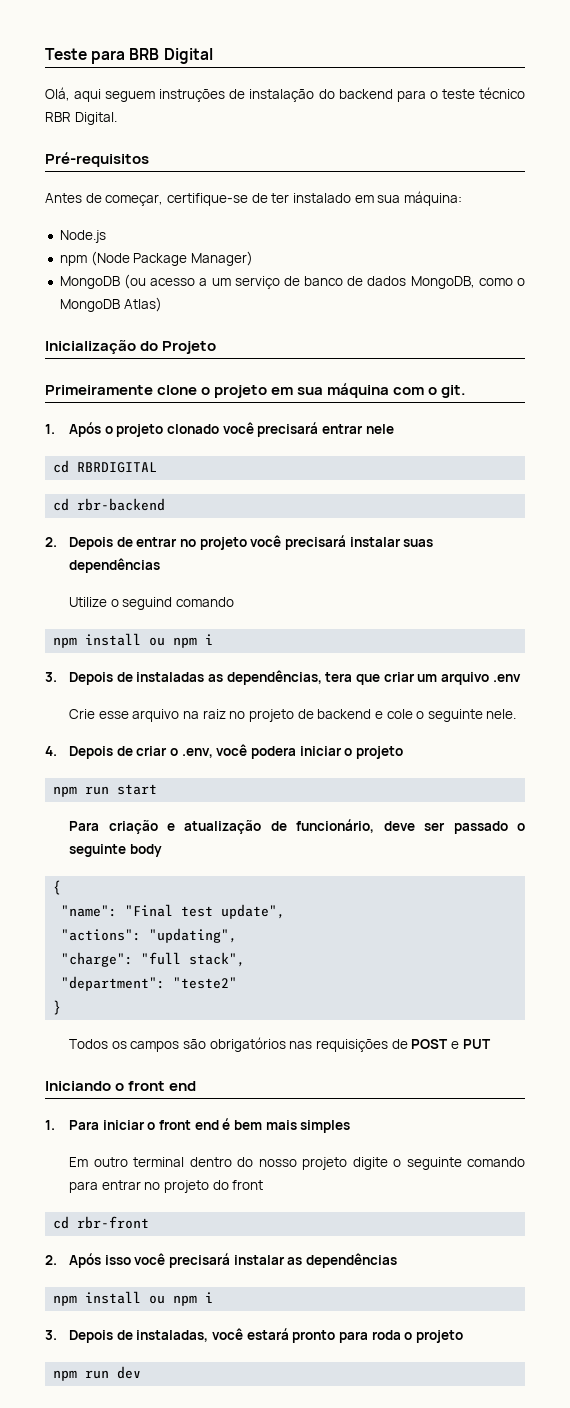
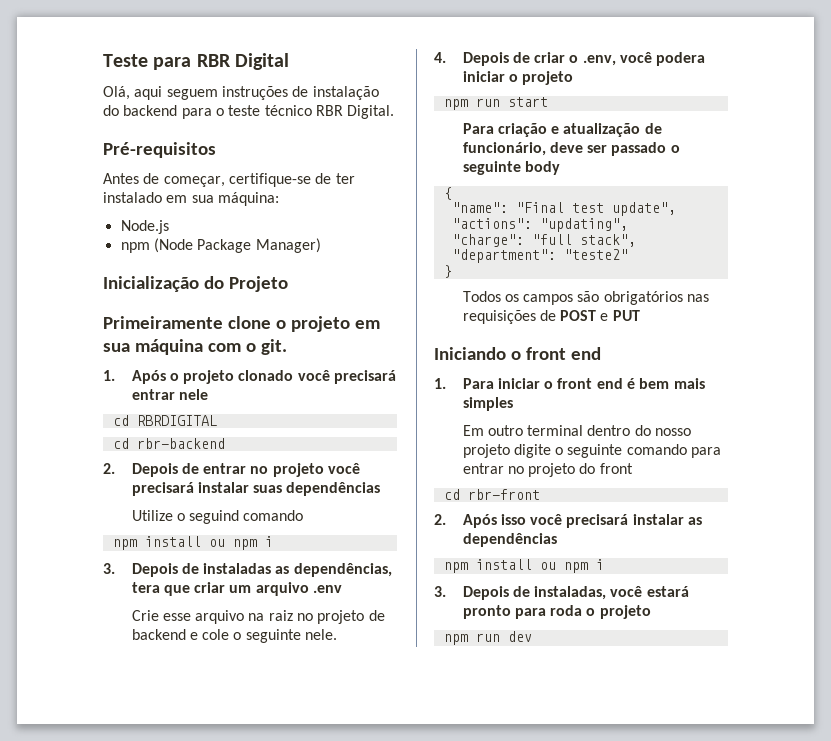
- Teste para BRB Digital
+ Teste para RBR Digital
- MongoDB (ou acesso a um serviço de banco de dados MongoDB, como o MongoDB Atlas)

